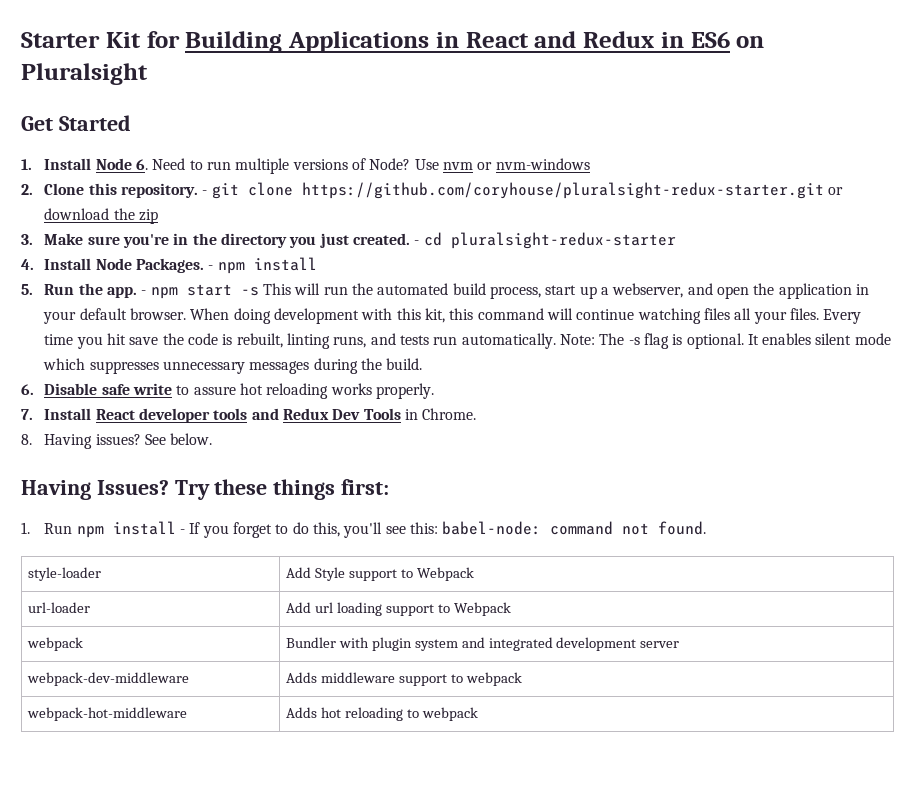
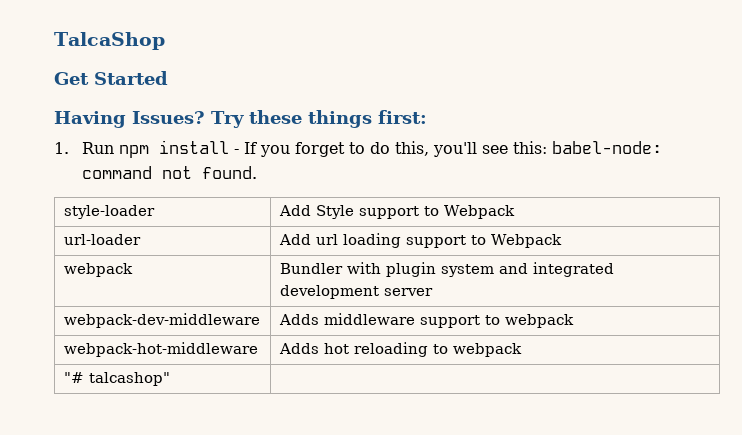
- Starter Kit for Building Applications in React and Redux in ES6 on Pluralsight
+ TalcaShop
  Get Started
- 1. Install Node 6. Need to run multiple versions of Node? Use nvm or nvm-windows
- 2. Clone this repository. - git clone https://github.com/coryhouse/pluralsight-redux-starter.git or download the zip
- 3. Make sure you're in the directory you just created. - cd pluralsight-redux-starter
- 4. Install Node Packages. - npm install
- 5. Run the app. - npm start -s This will run the automated build process, start up a webserver, and open the application in your default browser. When doing development with this kit, this command will continue watching files all your files. Every time you hit save the code is rebuilt, linting runs, and tests run automatically. Note: The -s flag is optional. It enables silent mode which suppresses unnecessary messages during the build.
- 6. Disable safe write to assure hot reloading works properly.
- 7. Install React developer tools and Redux Dev Tools in Chrome.
- 8. Having issues? See below.
+ "# talcashop" |

